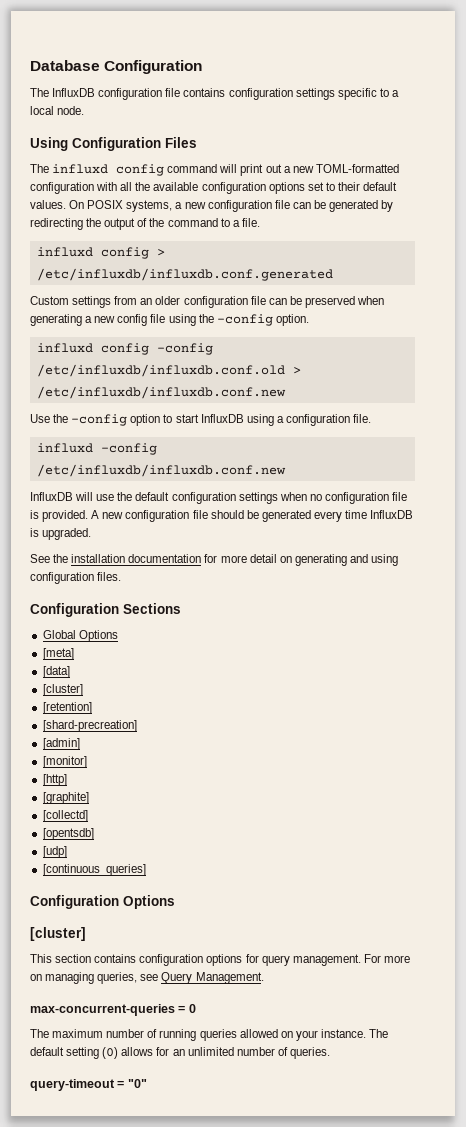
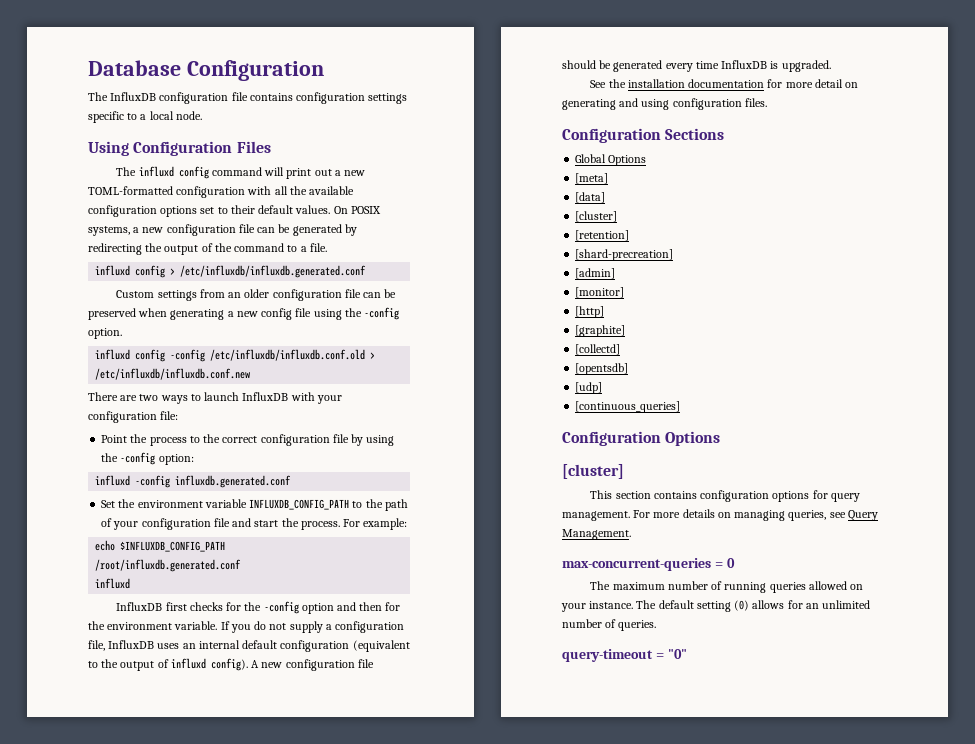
- influxd config > /etc/influxdb/influxdb.conf.generated
+ influxd config > /etc/influxdb/influxdb.generated.conf
- Use the -config option to start InfluxDB using a configuration file.
- influxd -config /etc/influxdb/influxdb.conf.new
- InfluxDB will use the default configuration settings when no configuration file is provided.
+ There are two ways to launch InfluxDB with your configuration file:
+ Point the process to the correct configuration file by using the -config option:
+ influxd -config influxdb.generated.conf
+ Set the environment variable INFLUXDB_CONFIG_PATH to the path of your configuration file and start the process. For example:
+ echo $INFLUXDB_CONFIG_PATH
+ /root/influxdb.generated.conf
+ influxd
+ InfluxDB first checks for the -config option and then for the environment variable. If you do not supply a configuration file, InfluxDB uses an internal default configuration (equivalent to the output of influxd config).
- For more on managing queries, see Query Management.
+ For more details on managing queries, see Query Management.

